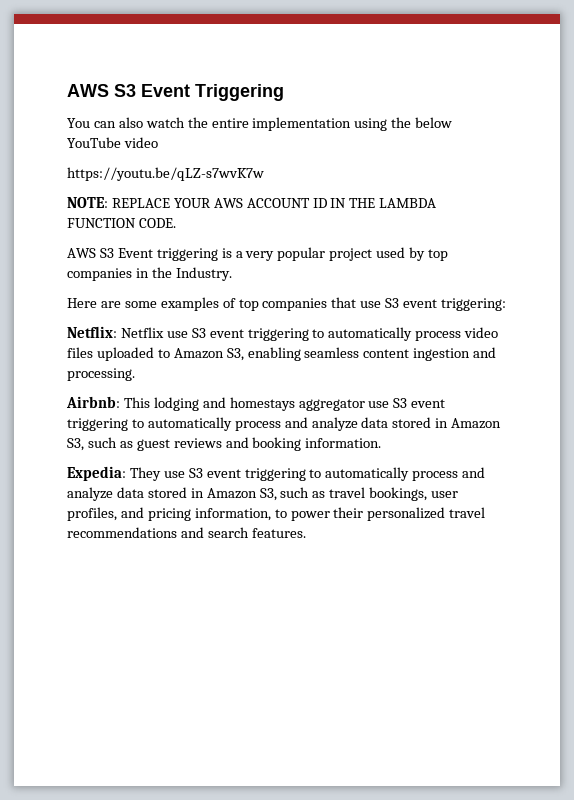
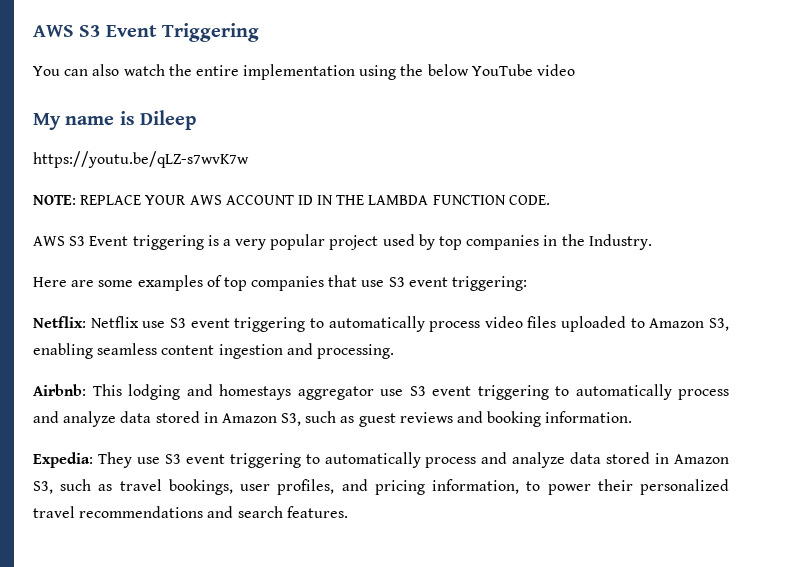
+ My name is Dileep

